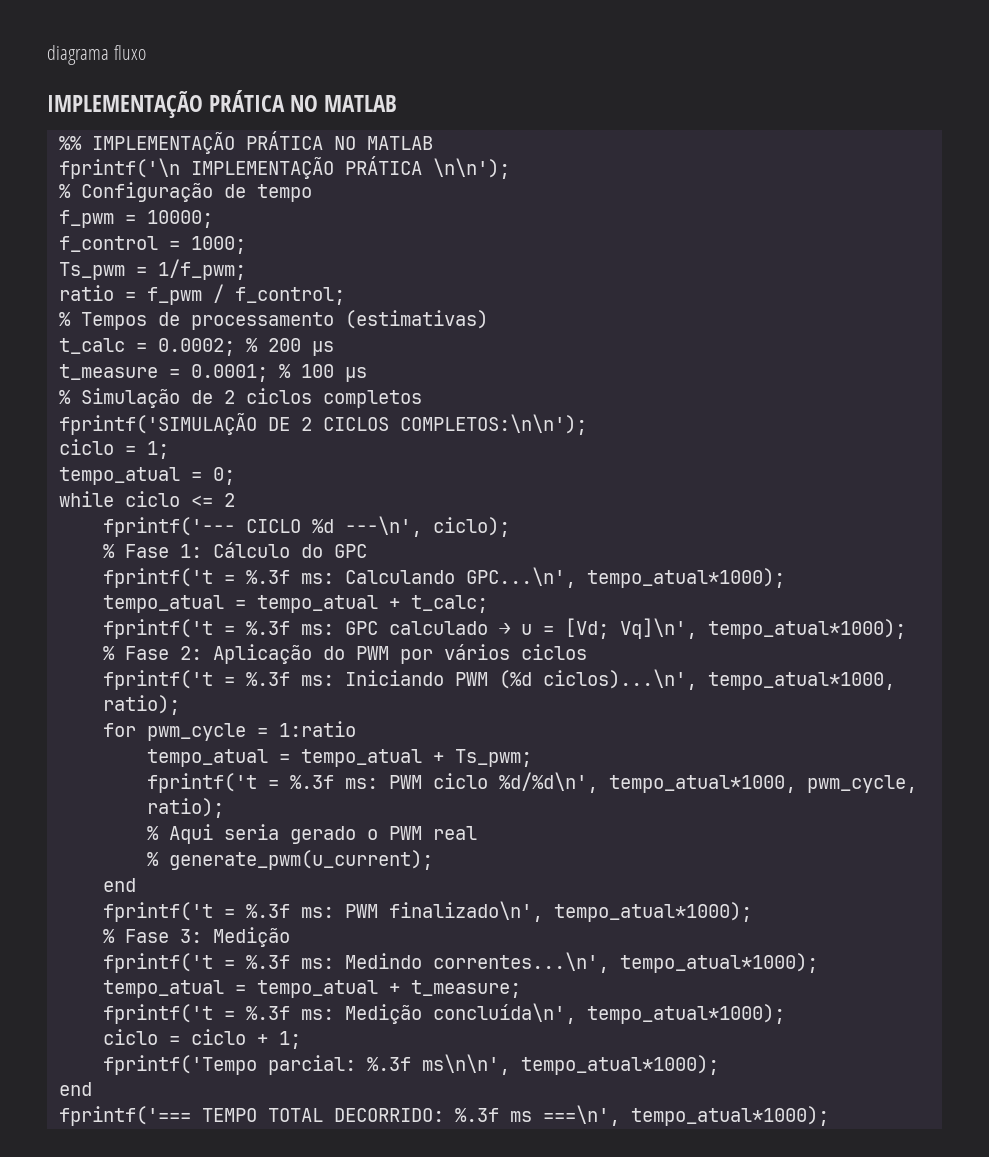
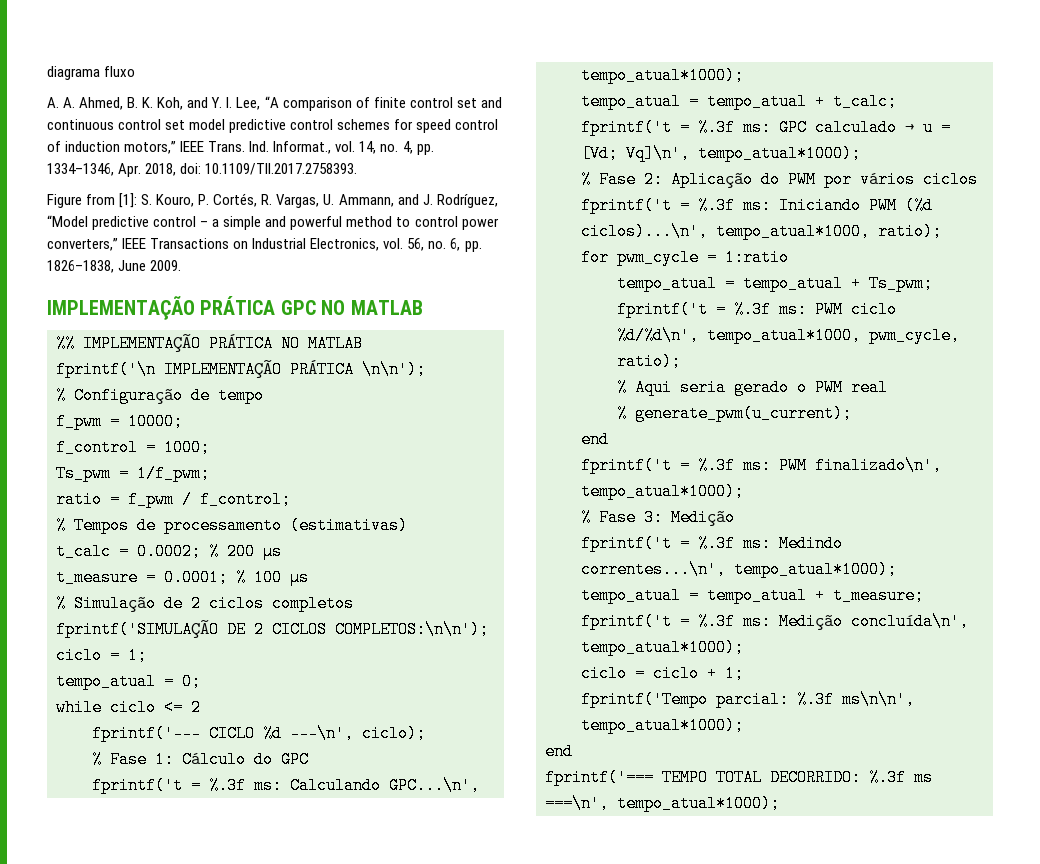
  diagrama fluxo
- IMPLEMENTAÇÃO PRÁTICA NO MATLAB
+ A. A. Ahmed, B. K. Koh, and Y. I. Lee, “A comparison of finite control set and continuous control set model predictive control schemes for speed control of induction motors,” IEEE Trans. Ind. Informat., vol. 14, no. 4, pp. 1334–1346, Apr. 2018, doi: 10.1109/TII.2017.2758393.
+ Figure from [1]: S. Kouro, P. Cortés, R. Vargas, U. Ammann, and J. Rodríguez, “Model predictive control – a simple and powerful method to control power converters,” IEEE Transactions on Industrial Electronics, vol. 56, no. 6, pp. 1826–1838, June 2009.
+ IMPLEMENTAÇÃO PRÁTICA GPC NO MATLAB

